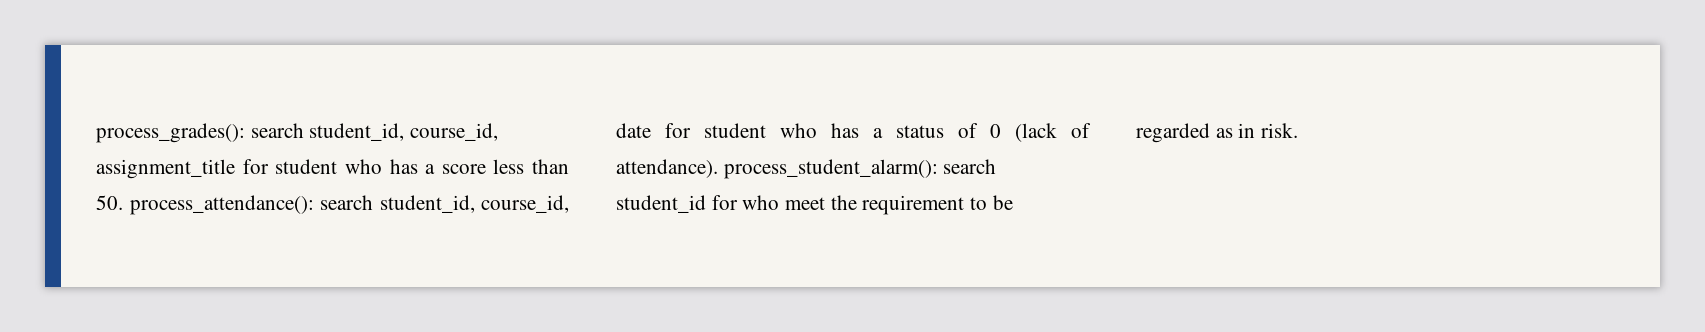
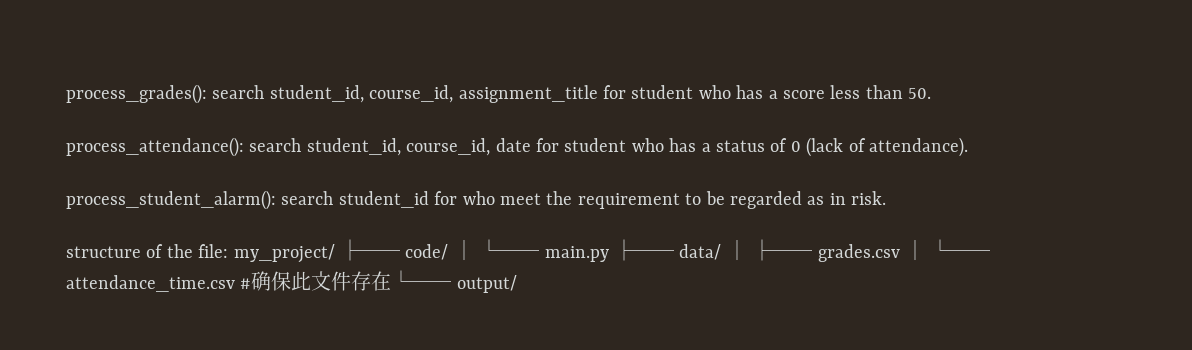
- process_grades(): search student_id, course_id, assignment_title for student who has a score less than 50. process_attendance(): search student_id, course_id, date for student who has a status of 0 (lack of attendance). process_student_alarm(): search student_id for who meet the requirement to be regarded as in risk.
+ process_grades(): search student_id, course_id, assignment_title for student who has a score less than 50.
+ process_attendance(): search student_id, course_id, date for student who has a status of 0 (lack of attendance).
+ process_student_alarm(): search student_id for who meet the requirement to be regarded as in risk.
+ structure of the file: my_project/ ├── code/ │ └── main.py ├── data/ │ ├── grades.csv │ └── attendance_time.csv #确保此文件存在└── output/

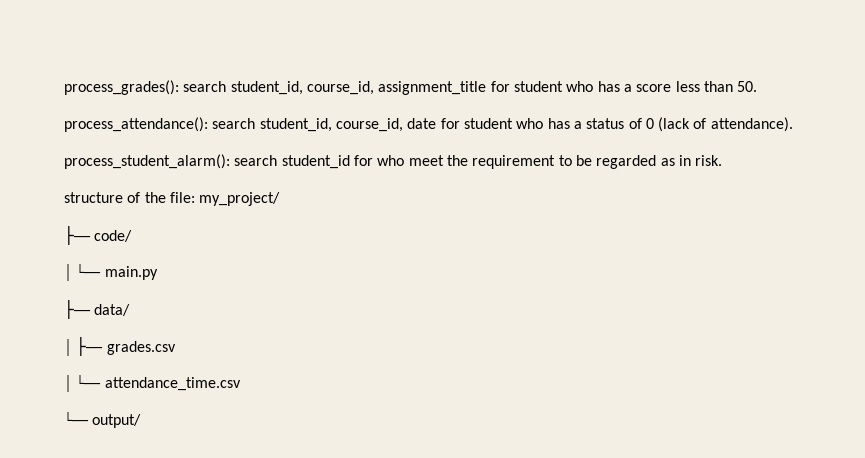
- structure of the file: my_project/ ├── code/ │ └── main.py ├── data/ │ ├── grades.csv │ └── attendance_time.csv #确保此文件存在└── output/
+ structure of the file: my_project/
+ ├── code/
+ │ └── main.py
+ ├── data/
+ │ ├── grades.csv
+ │ └── attendance_time.csv
+ └── output/

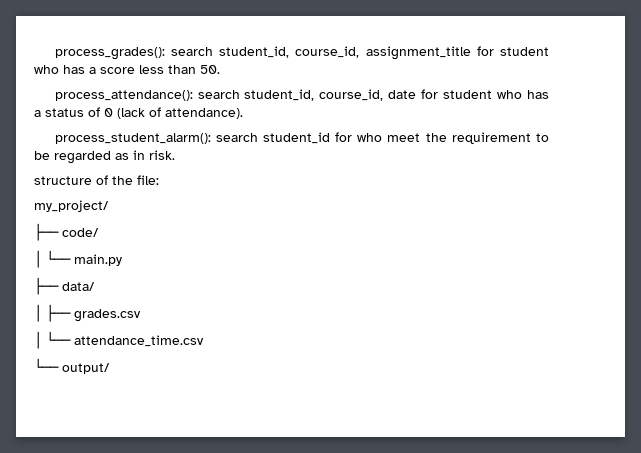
- structure of the file: my_project/
+ structure of the file:
+ my_project/

